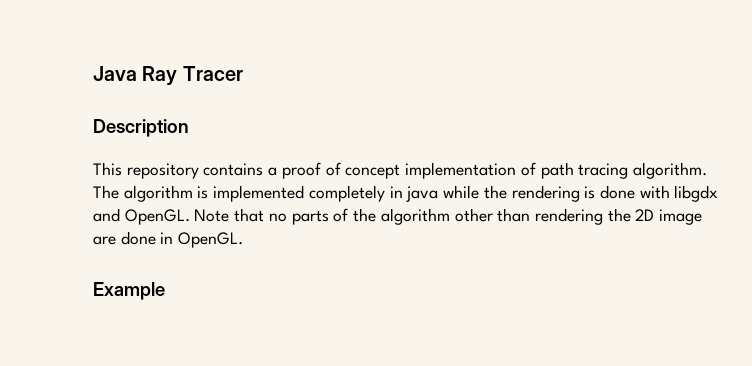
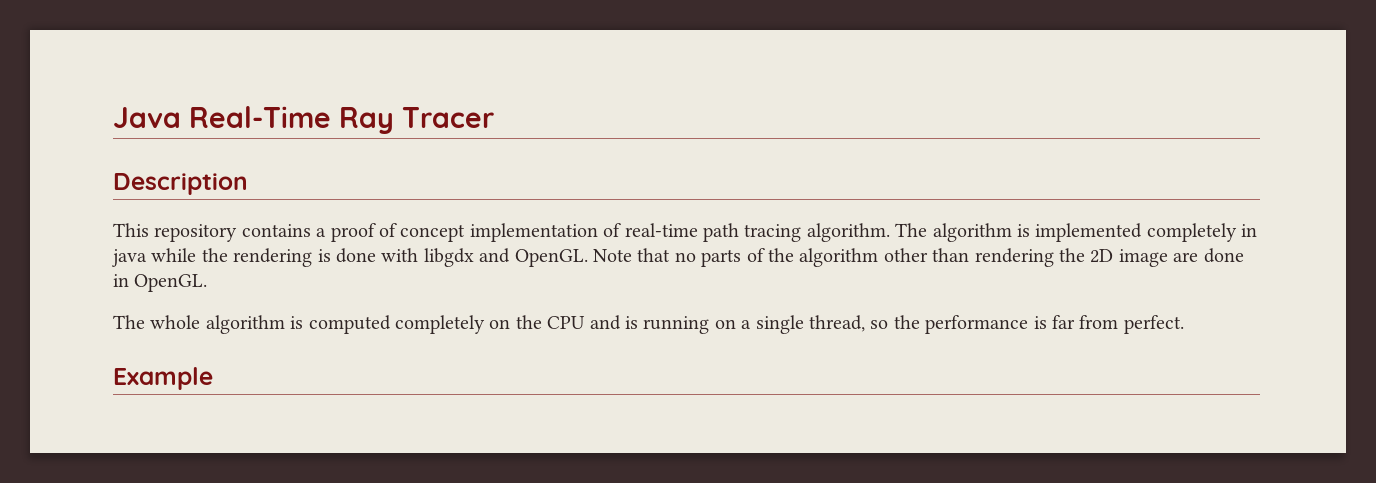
- Java Ray Tracer
+ Java Real-Time Ray Tracer
- This repository contains a proof of concept implementation of path tracing algorithm.
+ This repository contains a proof of concept implementation of real-time path tracing algorithm.
+ The whole algorithm is computed completely on the CPU and is running on a single thread, so the performance is far from perfect.

